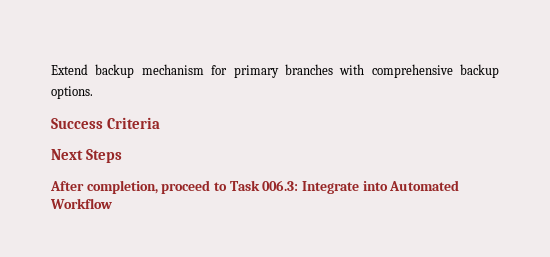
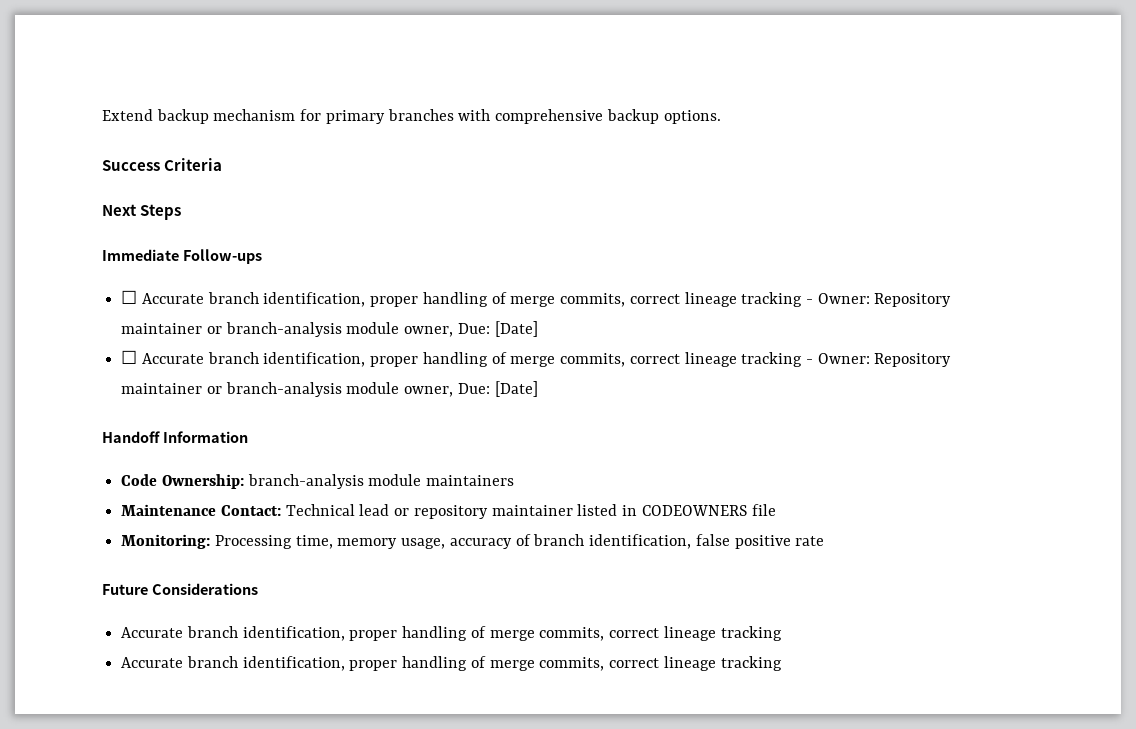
- After completion, proceed to Task 006.3: Integrate into Automated Workflow
+ Immediate Follow-ups
+ ☐ Accurate branch identification, proper handling of merge commits, correct lineage tracking - Owner: Repository maintainer or branch-analysis module owner, Due: [Date]
+ ☐ Accurate branch identification, proper handling of merge commits, correct lineage tracking - Owner: Repository maintainer or branch-analysis module owner, Due: [Date]
+ Handoff Information
+ Code Ownership: branch-analysis module maintainers
+ Maintenance Contact: Technical lead or repository maintainer listed in CODEOWNERS file
+ Monitoring: Processing time, memory usage, accuracy of branch identification, false positive rate
+ Future Considerations
+ Accurate branch identification, proper handling of merge commits, correct lineage tracking
+ Accurate branch identification, proper handling of merge commits, correct lineage tracking

